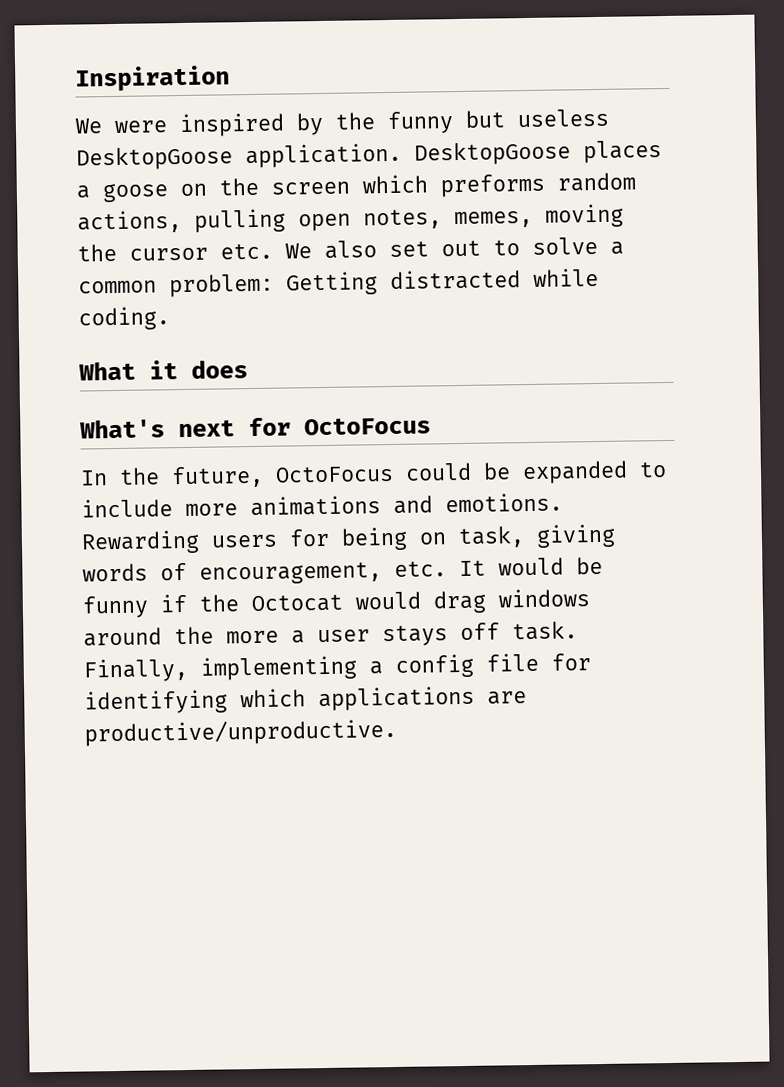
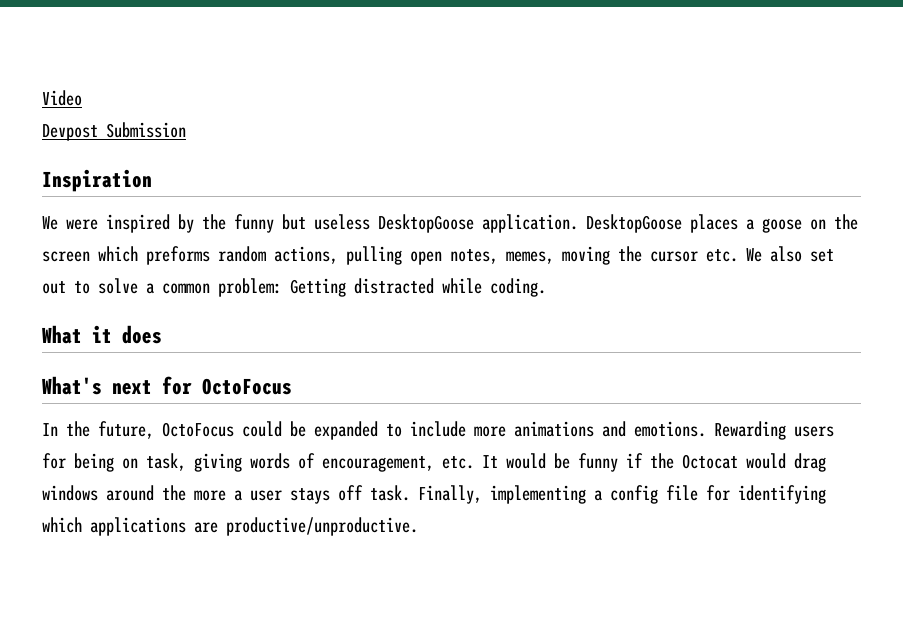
+ Video
+ Devpost Submission

